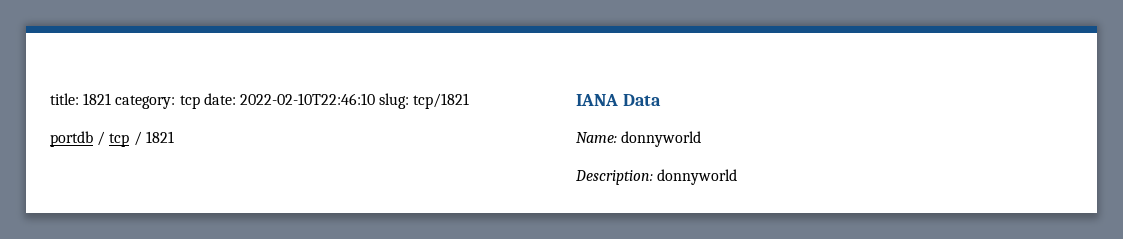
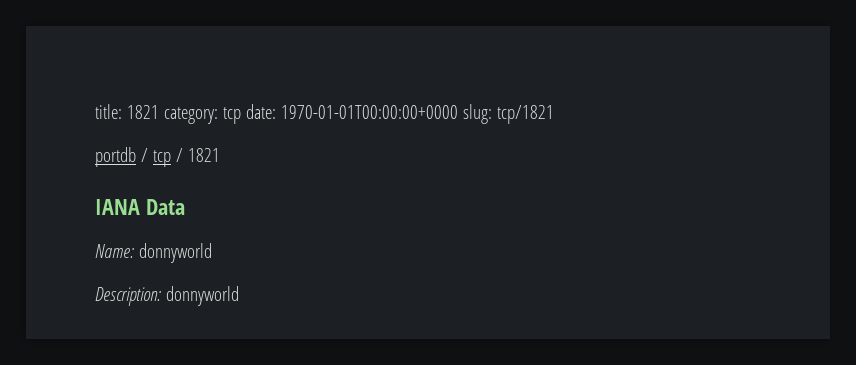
- title: 1821 category: tcp date: 2022-02-10T22:46:10 slug: tcp/1821
+ title: 1821 category: tcp date: 1970-01-01T00:00:00+0000 slug: tcp/1821

